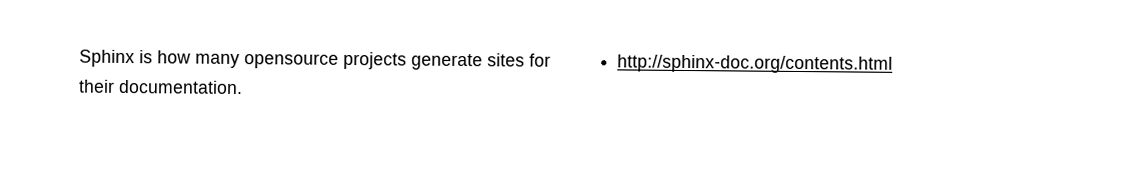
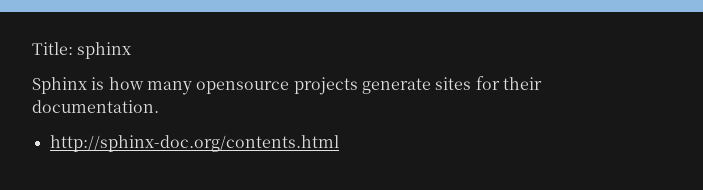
+ Title: sphinx

